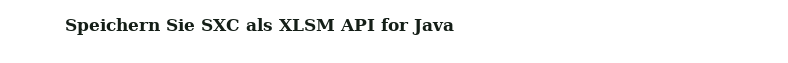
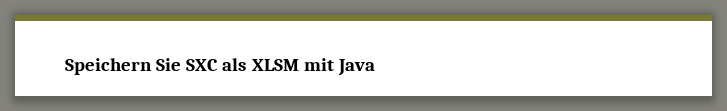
- Speichern Sie SXC als XLSM API for Java
+ Speichern Sie SXC als XLSM mit Java

